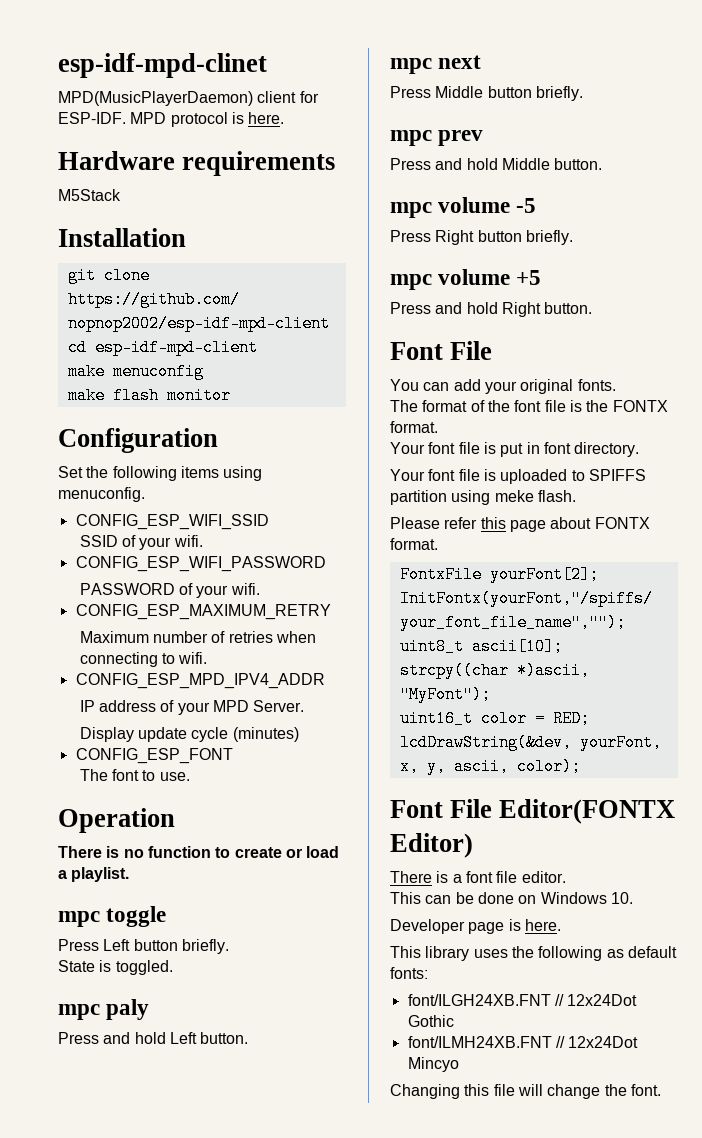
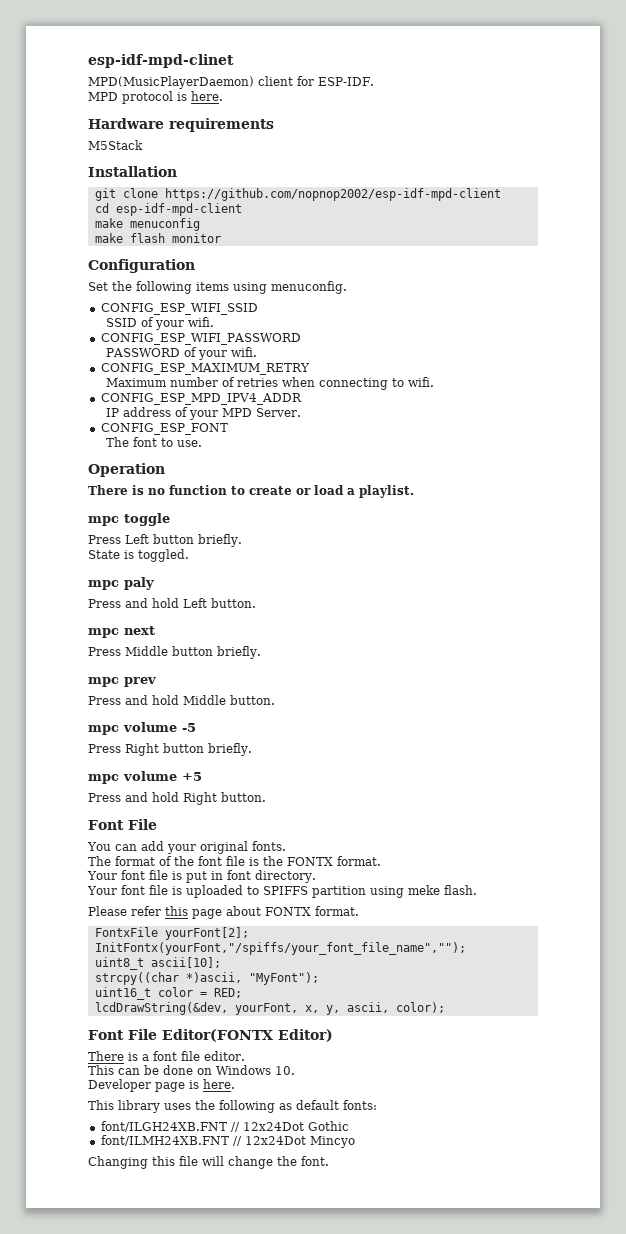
- MPD(MusicPlayerDaemon) client for ESP-IDF. MPD protocol is here.
+ MPD(MusicPlayerDaemon) client for ESP-IDF.
+ MPD protocol is here.
- Display update cycle (minutes)

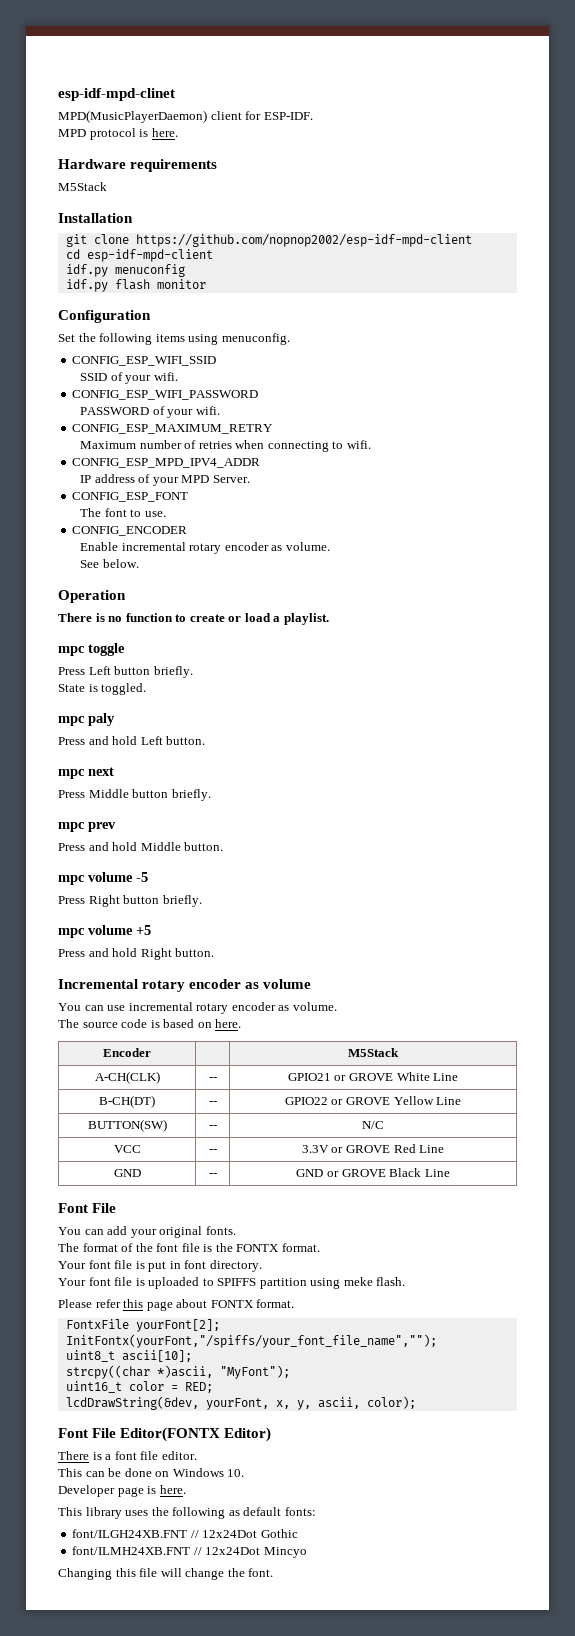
- make menuconfig
+ idf.py menuconfig
- make flash monitor
+ idf.py flash monitor
+ CONFIG_ENCODER
+ Enable incremental rotary encoder as volume.
+ See below.
+ Incremental rotary encoder as volume
+ You can use incremental rotary encoder as volume.
+ The source code is based on here.
+ Encoder | | M5Stack
+ A-CH(CLK) | -- | GPIO21 or GROVE White Line
+ B-CH(DT) | -- | GPIO22 or GROVE Yellow Line
+ BUTTON(SW) | -- | N/C
+ VCC | -- | 3.3V or GROVE Red Line
+ GND | -- | GND or GROVE Black Line

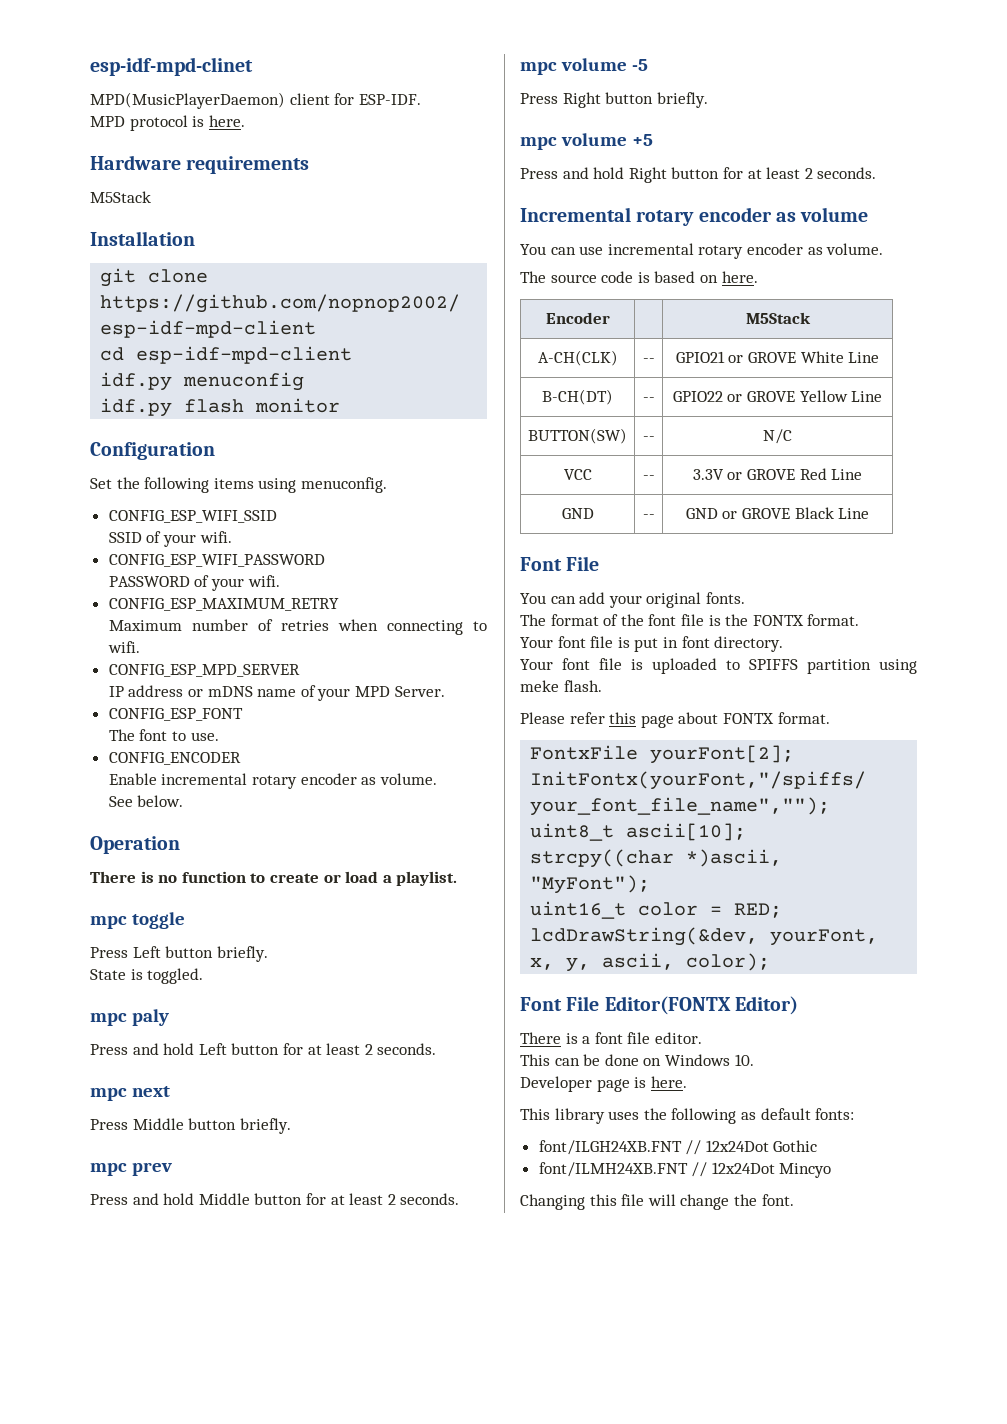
- CONFIG_ESP_MPD_IPV4_ADDR
+ CONFIG_ESP_MPD_SERVER
- IP address of your MPD Server.
+ IP address or mDNS name of your MPD Server.
- Press and hold Left button.
+ Press and hold Left button for at least 2 seconds.
- Press and hold Middle button.
+ Press and hold Middle button for at least 2 seconds.
- Press and hold Right button.
+ Press and hold Right button for at least 2 seconds.

